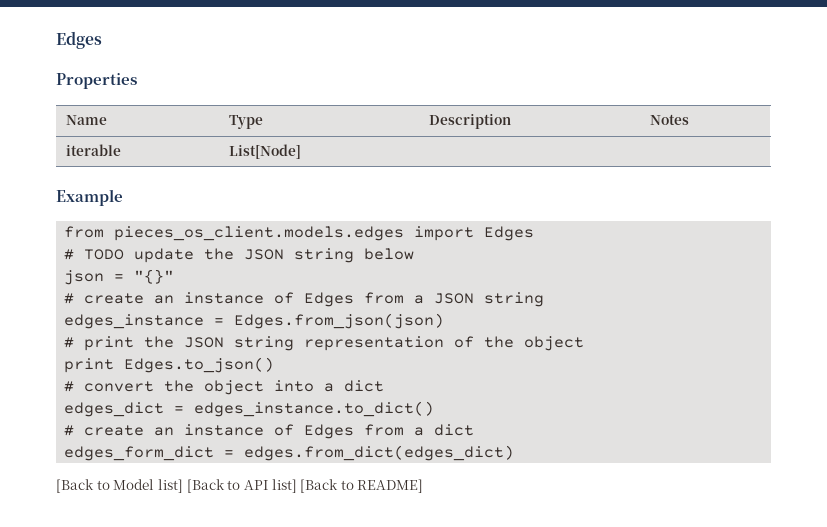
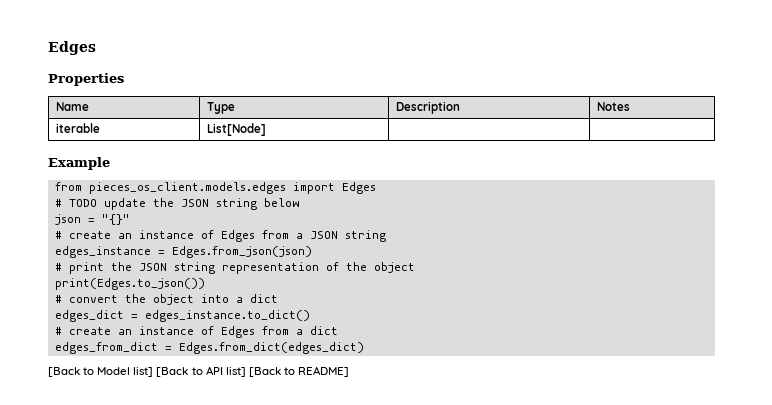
- print Edges.to_json()
+ print(Edges.to_json())
- edges_form_dict = edges.from_dict(edges_dict)
+ edges_from_dict = Edges.from_dict(edges_dict)

